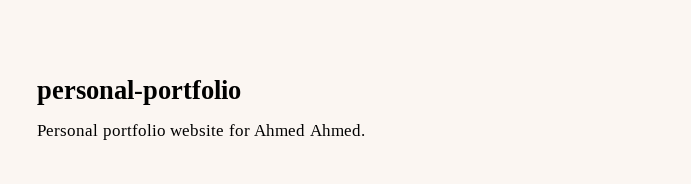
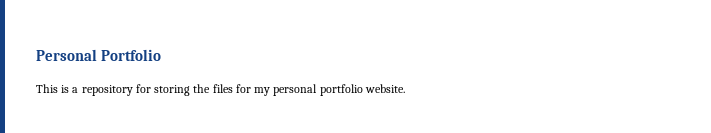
- personal-portfolio
- Personal portfolio website for Ahmed Ahmed.
+ Personal Portfolio
+ This is a repository for storing the files for my personal portfolio website.

